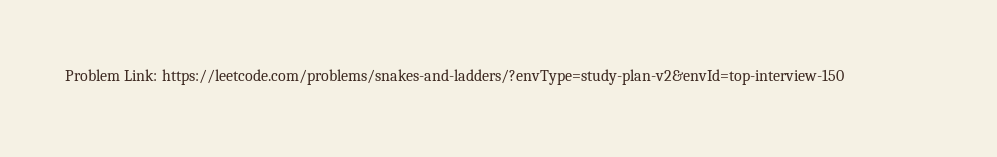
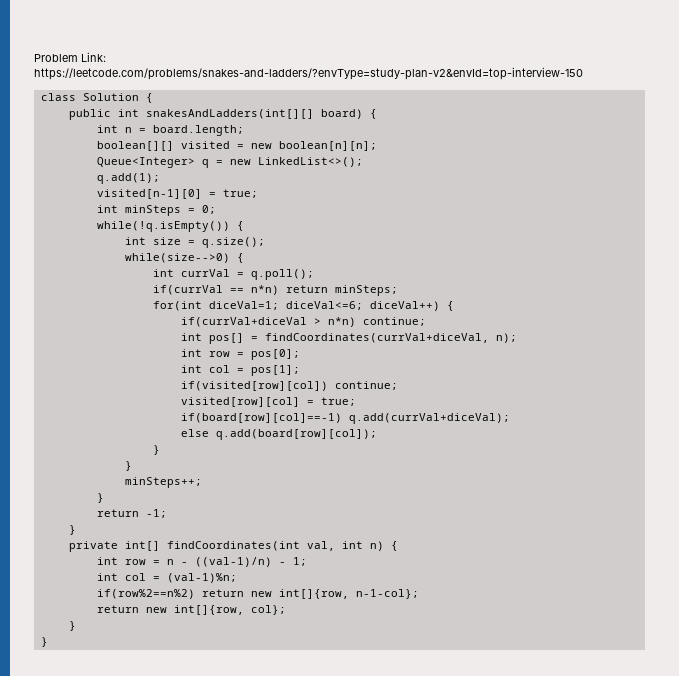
+ class Solution {
+ public int snakesAndLadders(int[][] board) {
+ int n = board.length;
+ boolean[][] visited = new boolean[n][n];
+ Queue<Integer> q = new LinkedList<>();
+ q.add(1);
+ visited[n-1][0] = true;
+ int minSteps = 0;
+ while(!q.isEmpty()) {
+ int size = q.size();
+ while(size-->0) {
+ int currVal = q.poll();
+ if(currVal == n*n) return minSteps;
+ for(int diceVal=1; diceVal<=6; diceVal++) {
+ if(currVal+diceVal > n*n) continue;
+ int pos[] = findCoordinates(currVal+diceVal, n);
+ int row = pos[0];
+ int col = pos[1];
+ if(visited[row][col]) continue;
+ visited[row][col] = true;
+ if(board[row][col]==-1) q.add(currVal+diceVal);
+ else q.add(board[row][col]);
+ }
+ }
+ minSteps++;
+ }
+ return -1;
+ }
+ private int[] findCoordinates(int val, int n) {
+ int row = n - ((val-1)/n) - 1;
+ int col = (val-1)%n;
+ if(row%2==n%2) return new int[]{row, n-1-col};
+ return new int[]{row, col};
+ }
+ }

